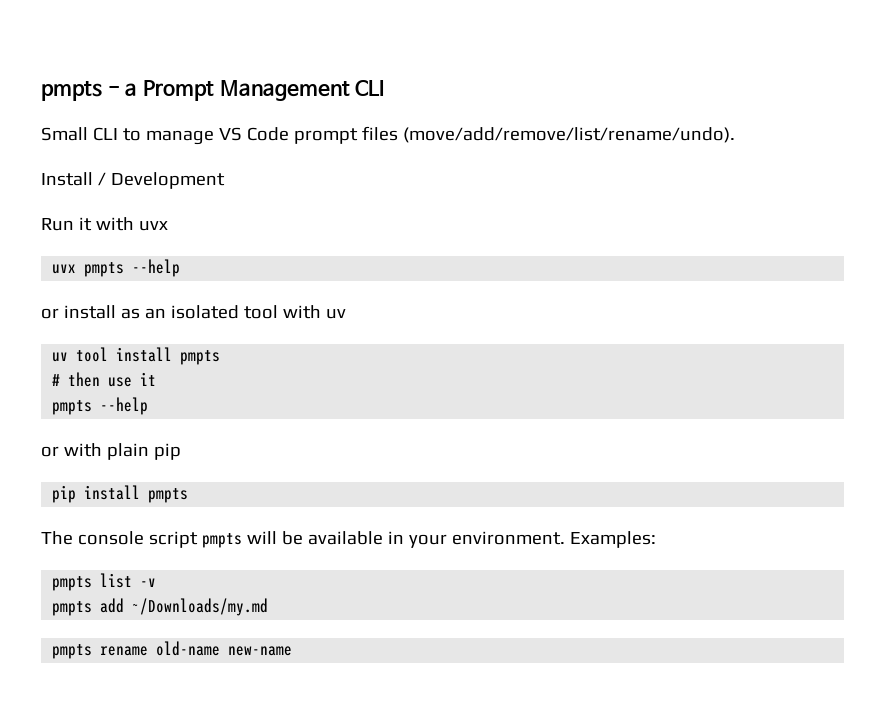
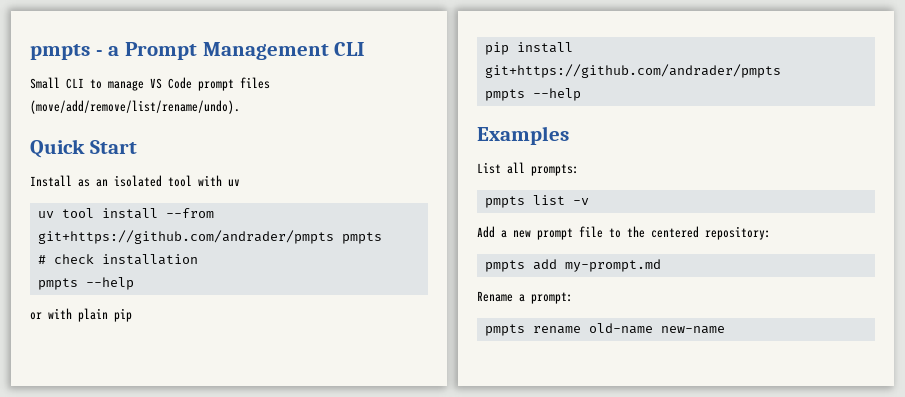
+ Quick Start
- Install / Development
- Run it with uvx
- uvx pmpts --help
- or install as an isolated tool with uv
+ Install as an isolated tool with uv
- uv tool install pmpts
+ uv tool install --from git+https://github.com/andrader/pmpts pmpts
- # then use it
+ # check installation
- pip install pmpts
- The console script pmpts will be available in your environment. Examples:
+ pip install git+https://github.com/andrader/pmpts
+ pmpts --help
+ Examples
+ List all prompts:
  pmpts list -v
- pmpts add ~/Downloads/my.md
+ Add a new prompt file to the centered repository:
+ pmpts add my-prompt.md
+ Rename a prompt:

